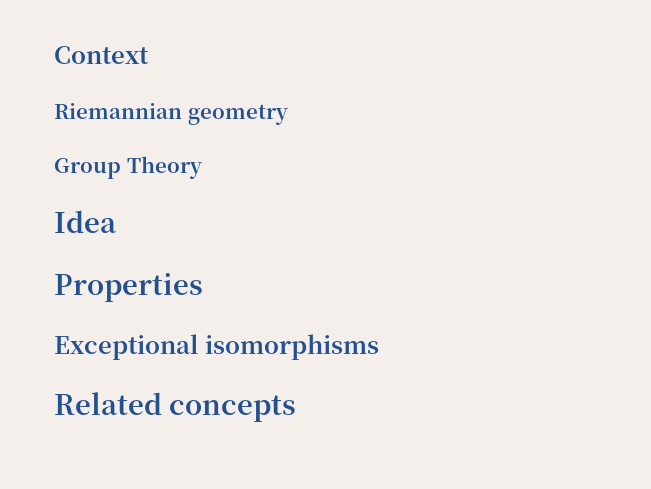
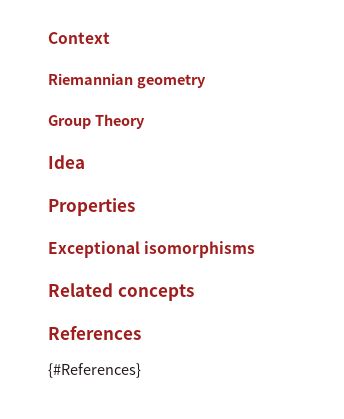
+ References
+ {#References}

